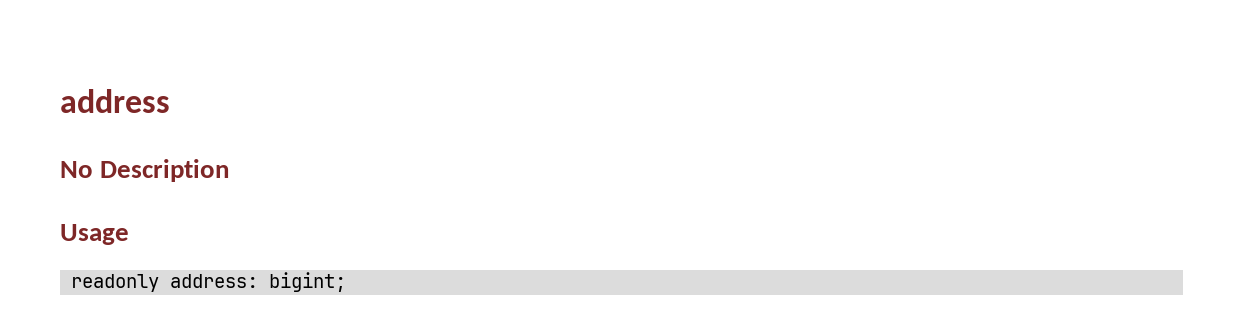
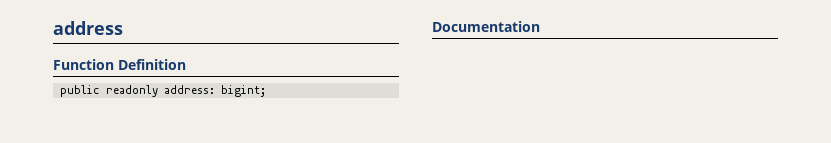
- No Description
- Usage
- readonly address: bigint;
+ Function Definition
+ public readonly address: bigint;
+ Documentation

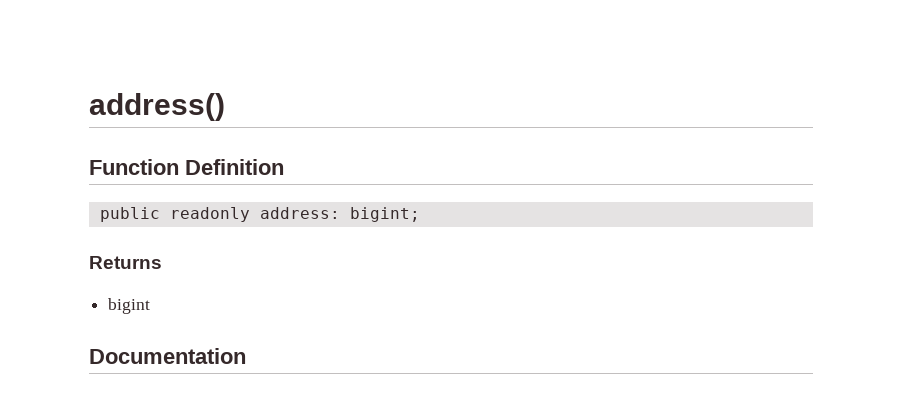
- address
+ address()
+ Returns
+ bigint

